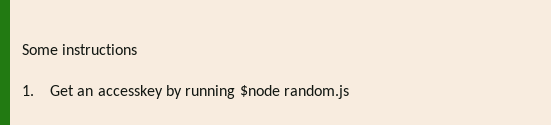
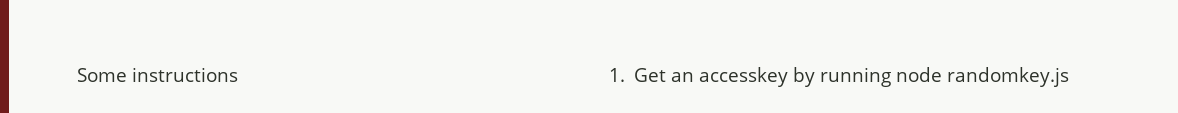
- 1. Get an accesskey by running $node random.js
+ 1. Get an accesskey by running node randomkey.js

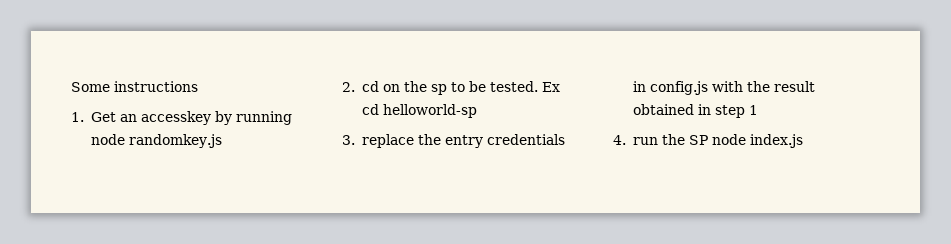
+ 2. cd on the sp to be tested. Ex cd helloworld-sp
+ 3. replace the entry credentials in config.js with the result obtained in step 1
+ 4. run the SP node index.js

